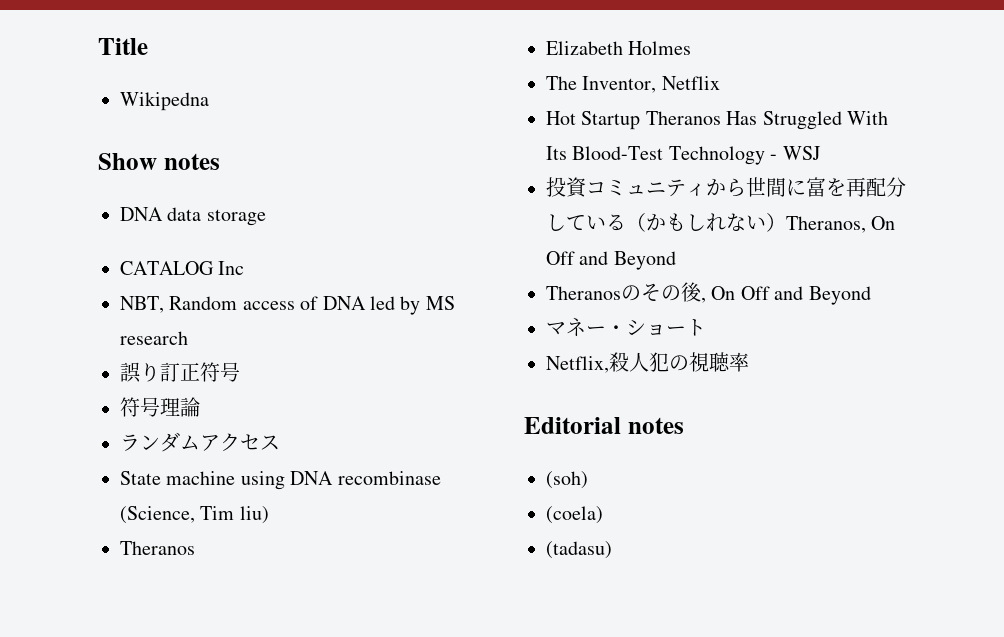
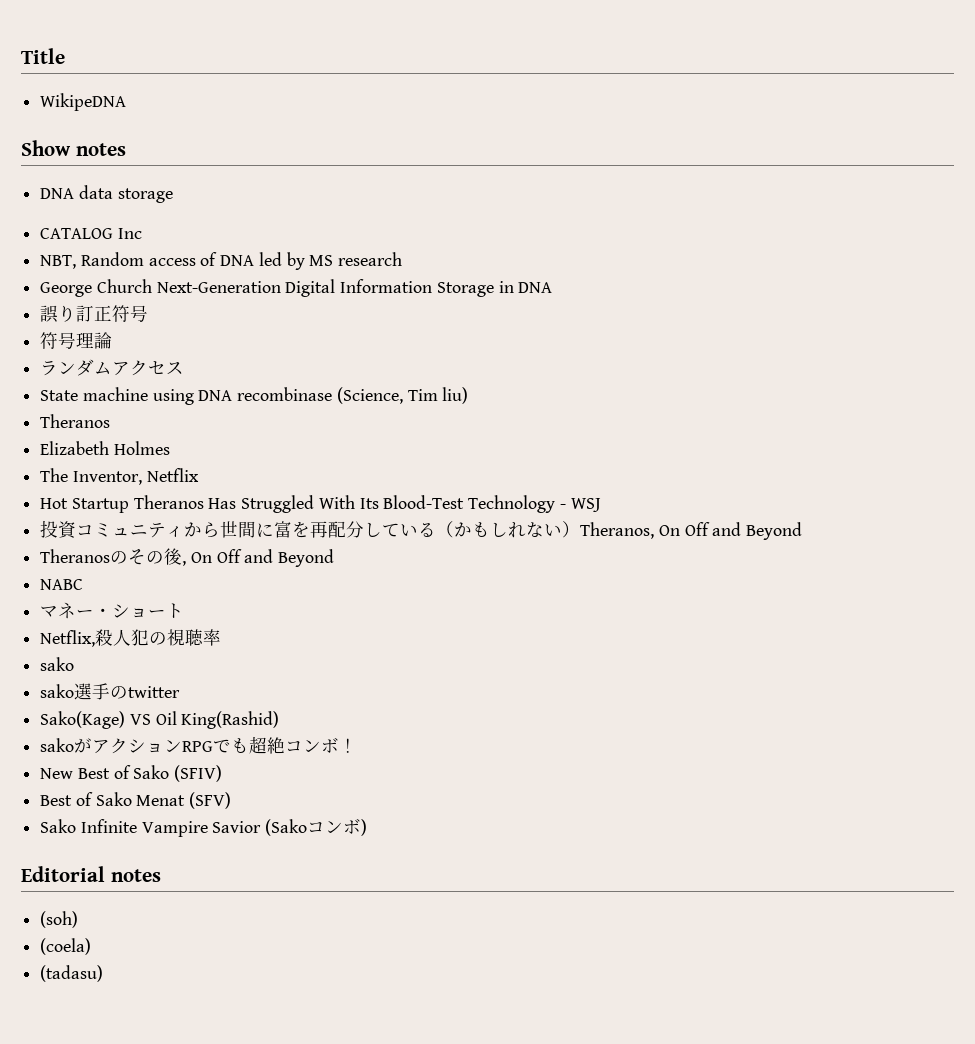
- Wikipedna
+ WikipeDNA
+ George Church Next-Generation Digital Information Storage in DNA
+ NABC
  Netflix,殺人犯の視聴率
+ sako
+ sako選手のtwitter
+ Sako(Kage) VS Oil King(Rashid)
+ sakoがアクションRPGでも超絶コンボ！
+ New Best of Sako (SFIV)
+ Best of Sako Menat (SFV)
+ Sako Infinite Vampire Savior (Sakoコンボ)

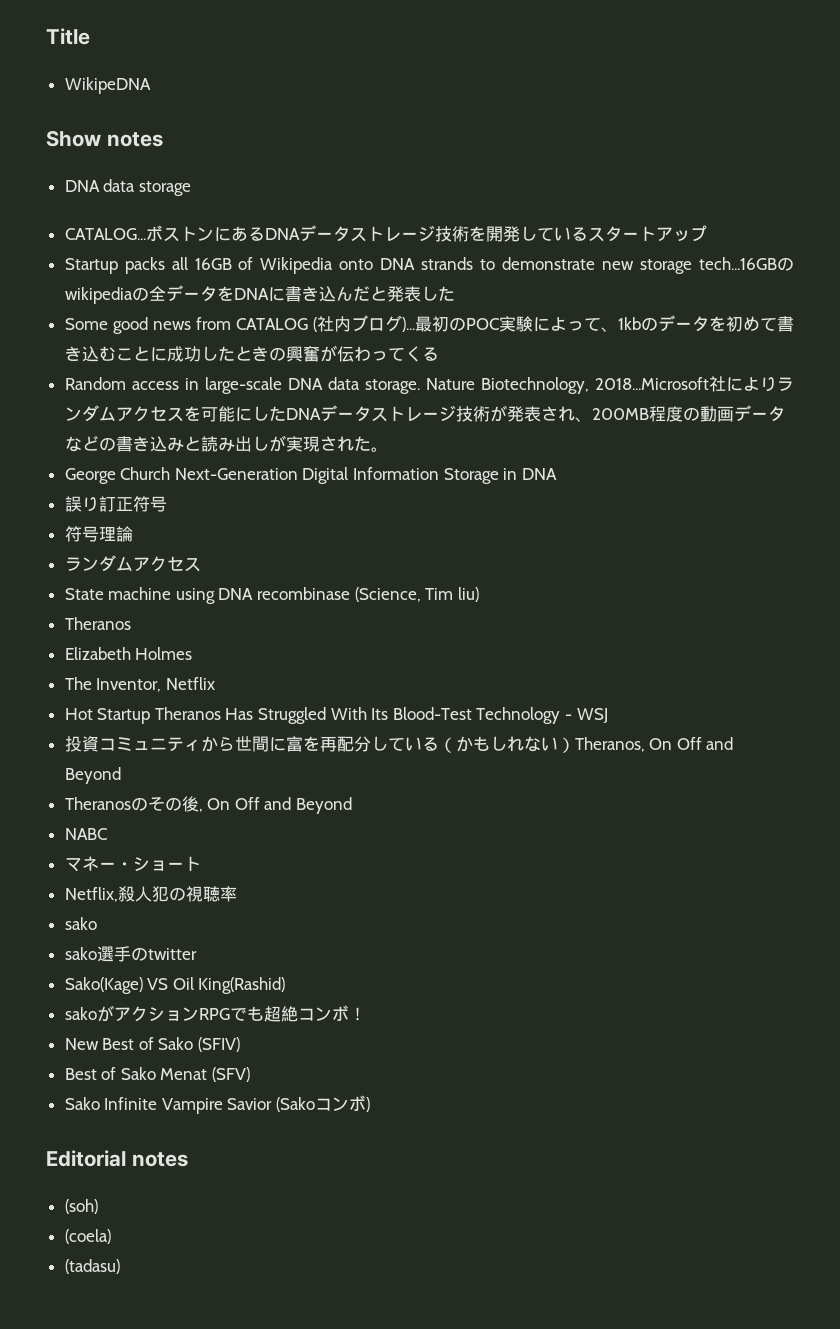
- CATALOG Inc
- NBT, Random access of DNA led by MS research
+ CATALOG...ボストンにあるDNAデータストレージ技術を開発しているスタートアップ
+ Startup packs all 16GB of Wikipedia onto DNA strands to demonstrate new storage tech...16GBのwikipediaの全データをDNAに書き込んだと発表した
+ Some good news from CATALOG (社内ブログ)...最初のPOC実験によって、1kbのデータを初めて書き込むことに成功したときの興奮が伝わってくる
+ Random access in large-scale DNA data storage. Nature Biotechnology, 2018...Microsoft社によりランダムアクセスを可能にしたDNAデータストレージ技術が発表され、200MB程度の動画データなどの書き込みと読み出しが実現された。

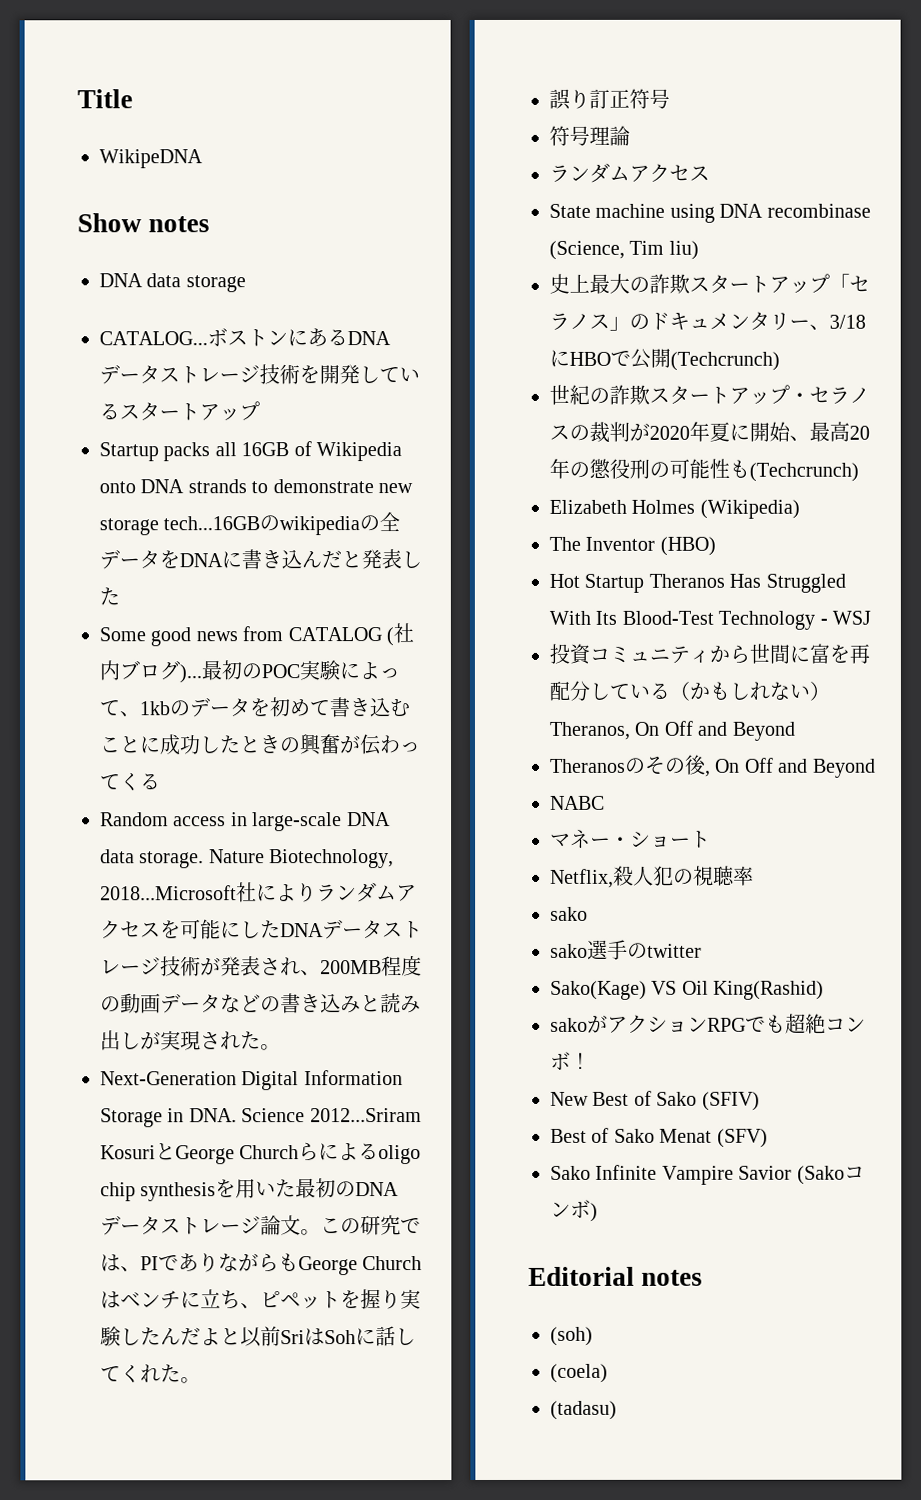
- George Church Next-Generation Digital Information Storage in DNA
+ Next-Generation Digital Information Storage in DNA. Science 2012...Sriram KosuriとGeorge Churchらによるoligo chip synthesisを用いた最初のDNAデータストレージ論文。この研究では、PIでありながらもGeorge Churchはベンチに立ち、ピペットを握り実験したんだよと以前SriはSohに話してくれた。
  State machine using DNA recombinase (Science, Tim liu)
- Theranos
+ 史上最大の詐欺スタートアップ「セラノス」のドキュメンタリー、3/18にHBOで公開(Techcrunch)
+ 世紀の詐欺スタートアップ・セラノスの裁判が2020年夏に開始、最高20年の懲役刑の可能性も(Techcrunch)
- Elizabeth Holmes
+ Elizabeth Holmes (Wikipedia)
- The Inventor, Netflix
+ The Inventor (HBO)

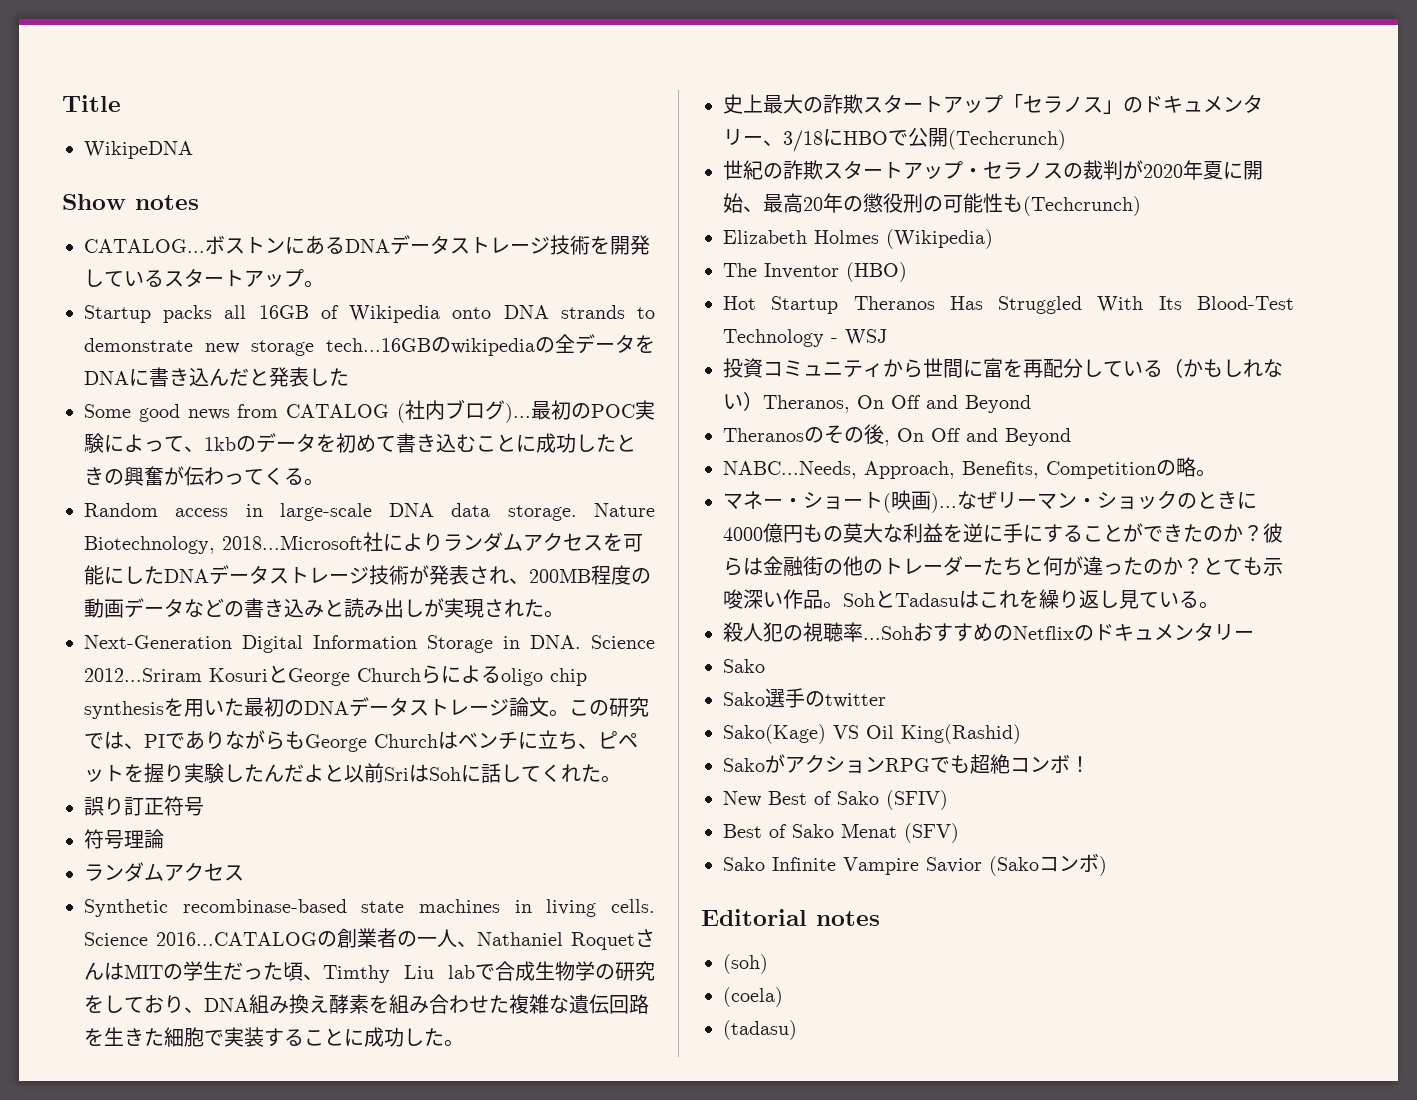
- DNA data storage
- ボストンにあるDNAデータストレージ技術を開発しているスタートアップ
+ ボストンにあるDNAデータストレージ技術を開発しているスタートアップ。
- 最初のPOC実験によって、1kbのデータを初めて書き込むことに成功したときの興奮が伝わってくる
+ 最初のPOC実験によって、1kbのデータを初めて書き込むことに成功したときの興奮が伝わってくる。
- State machine using DNA recombinase (Science, Tim liu)
+ Synthetic recombinase-based state machines in living cells. Science 2016...CATALOGの創業者の一人、Nathaniel RoquetさんはMITの学生だった頃、Timthy Liu labで合成生物学の研究をしており、DNA組み換え酵素を組み合わせた複雑な遺伝回路を生きた細胞で実装することに成功した。
- NABC
+ NABC...Needs, Approach, Benefits, Competitionの略。
- マネー・ショート
- Netflix,殺人犯の視聴率
- sako
- sako選手のtwitter
+ マネー・ショート(映画)...なぜリーマン・ショックのときに4000億円もの莫大な利益を逆に手にすることができたのか？彼らは金融街の他のトレーダーたちと何が違ったのか？とても示唆深い作品。SohとTadasuはこれを繰り返し見ている。
+ 殺人犯の視聴率...SohおすすめのNetflixのドキュメンタリー
+ Sako
+ Sako選手のtwitter
- sakoがアクションRPGでも超絶コンボ！
+ SakoがアクションRPGでも超絶コンボ！

